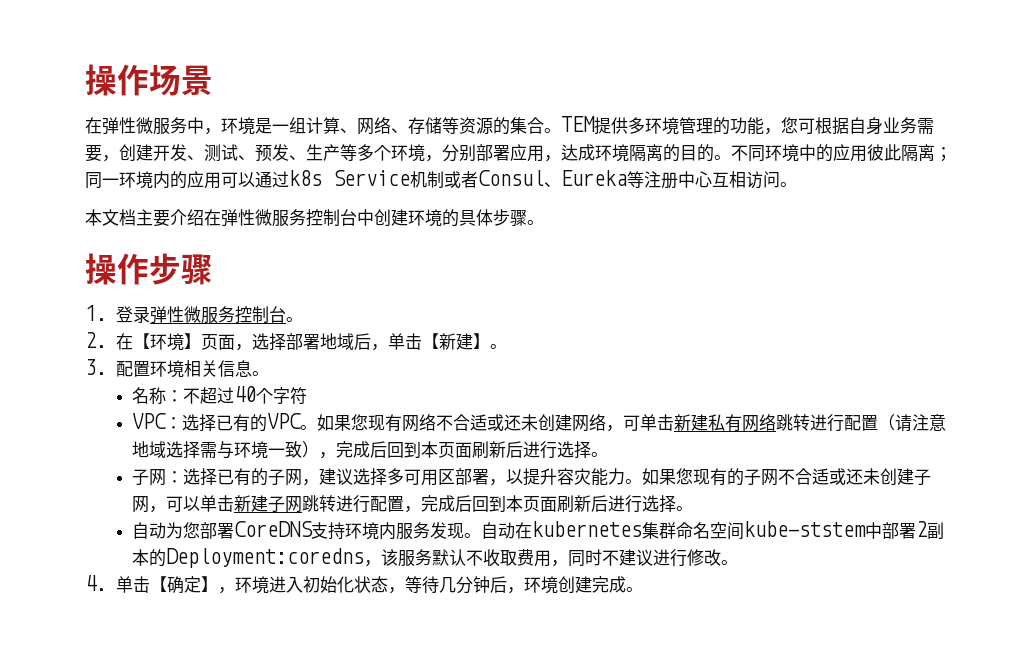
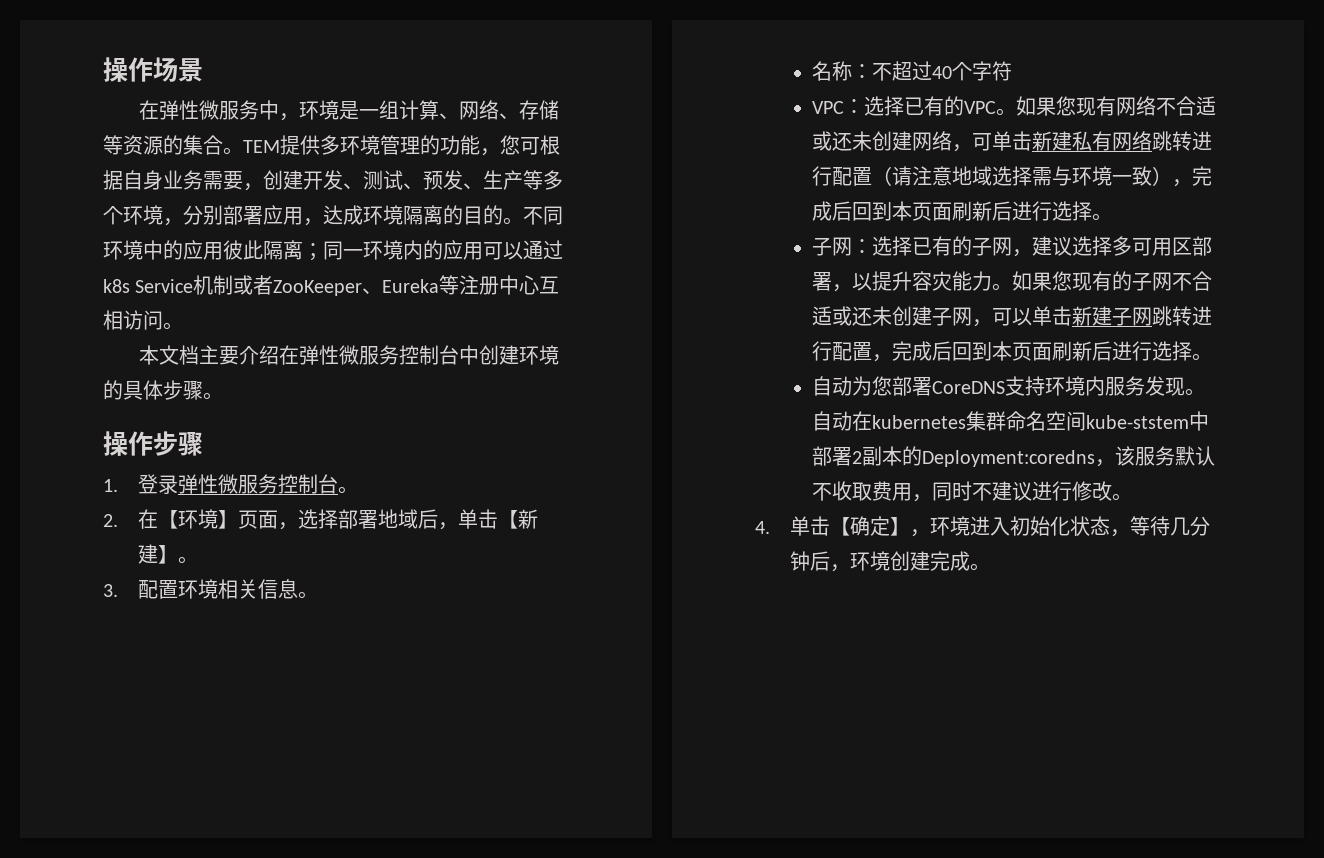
- 不同环境中的应用彼此隔离；同一环境内的应用可以通过k8s Service机制或者Consul、Eureka等注册中心互相访问。
+ 不同环境中的应用彼此隔离；同一环境内的应用可以通过k8s Service机制或者ZooKeeper、Eureka等注册中心互相访问。

